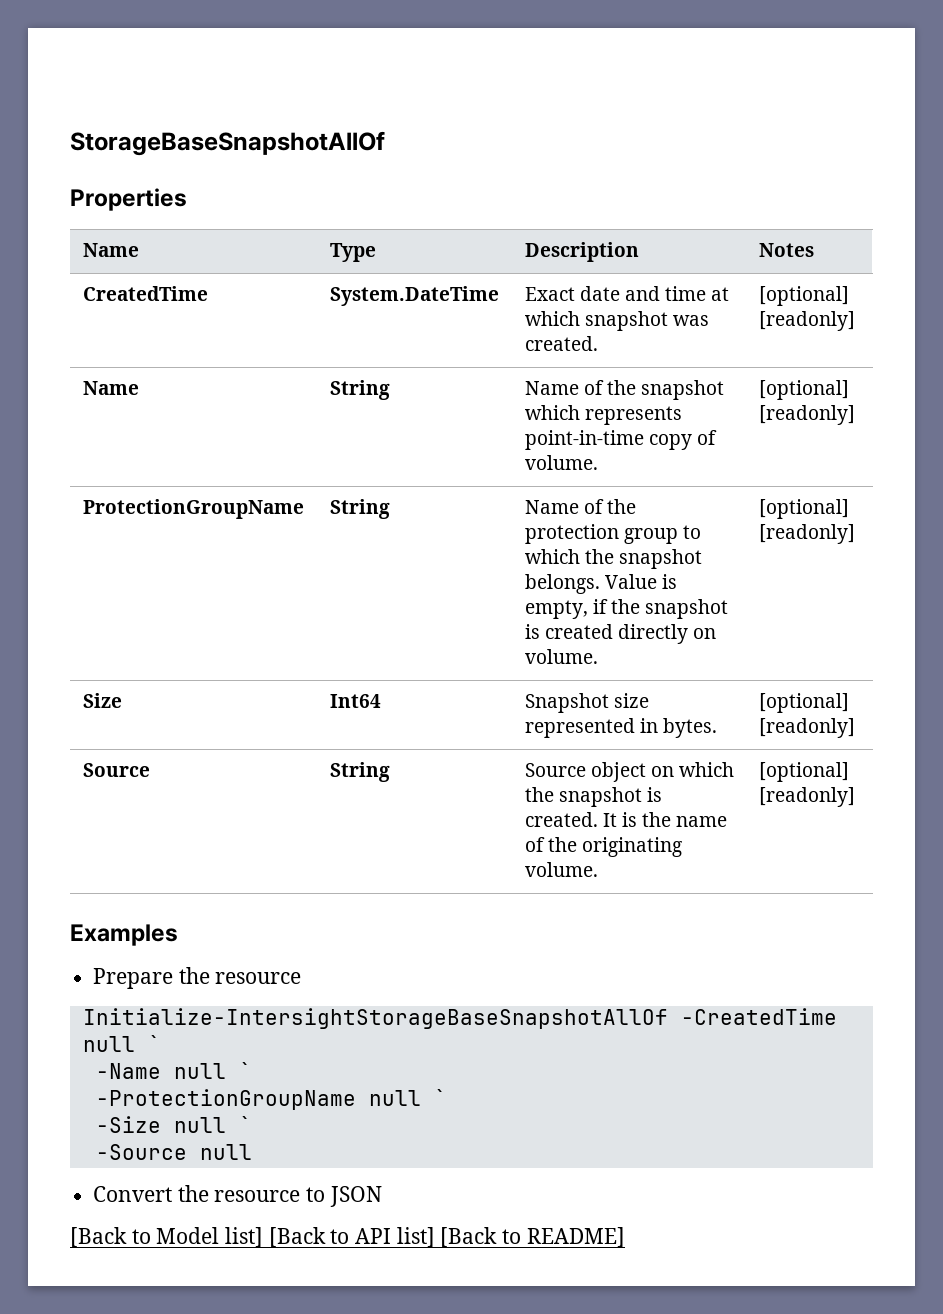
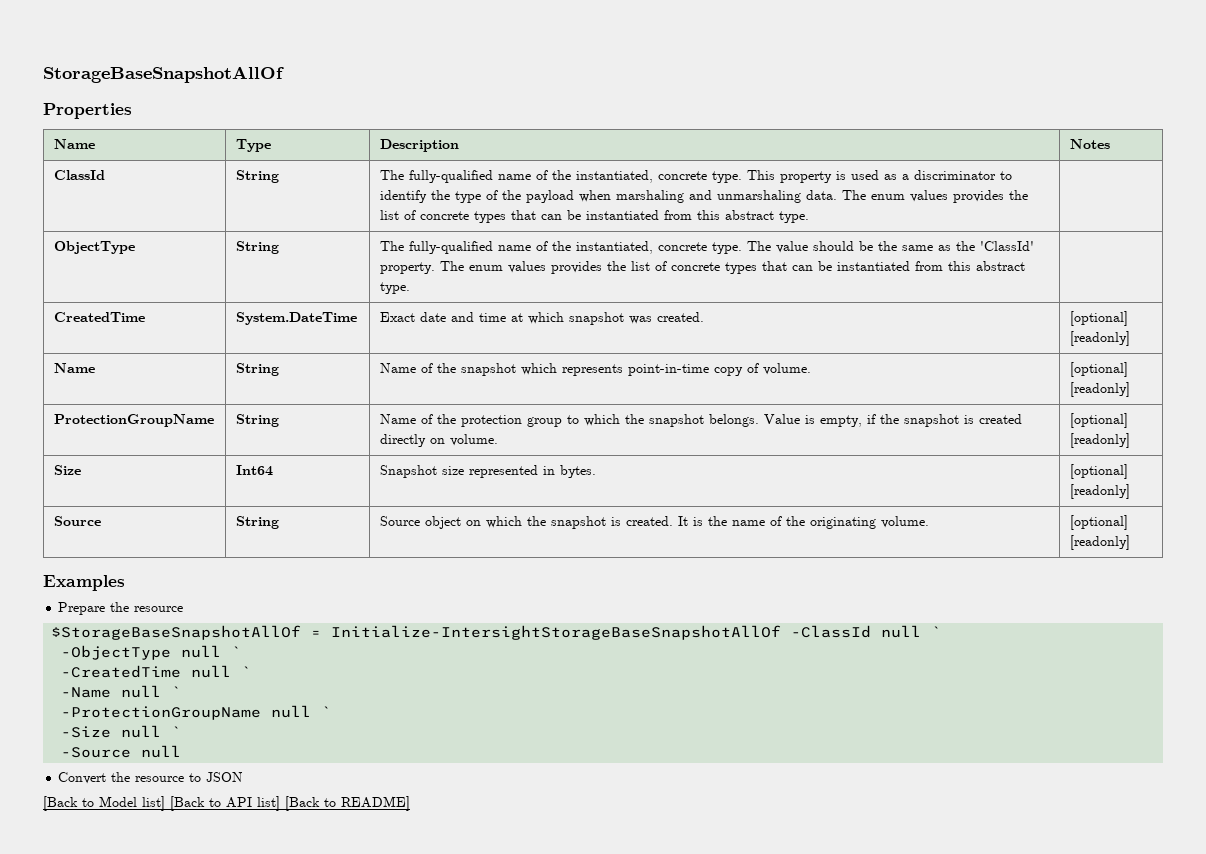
+ ClassId | String | The fully-qualified name of the instantiated, concrete type. This property is used as a discriminator to identify the type of the payload when marshaling and unmarshaling data. The enum values provides the list of concrete types that can be instantiated from this abstract type. |
+ ObjectType | String | The fully-qualified name of the instantiated, concrete type. The value should be the same as the 'ClassId' property. The enum values provides the list of concrete types that can be instantiated from this abstract type. |
- Initialize-IntersightStorageBaseSnapshotAllOf -CreatedTime null `
+ $StorageBaseSnapshotAllOf = Initialize-IntersightStorageBaseSnapshotAllOf -ClassId null `
+ -ObjectType null `
+ -CreatedTime null `

